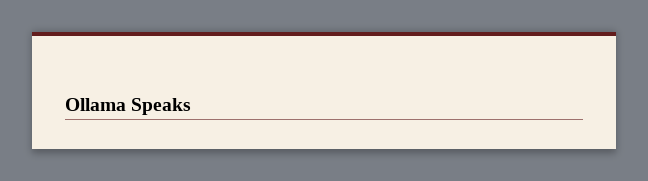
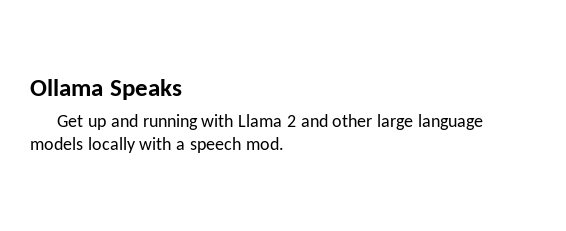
+ Get up and running with Llama 2 and other large language models locally with a speech mod.

